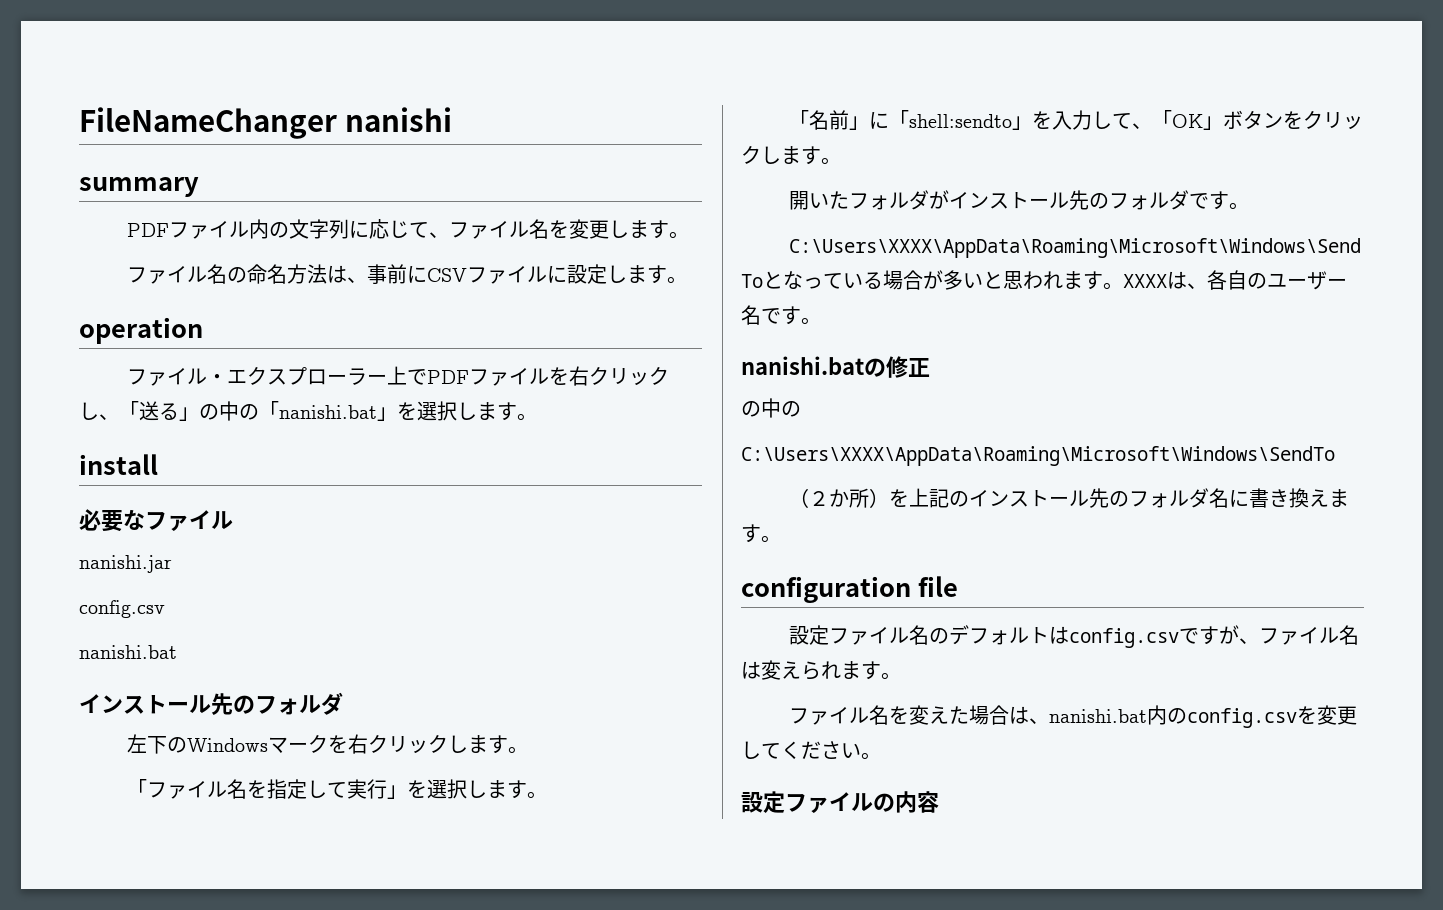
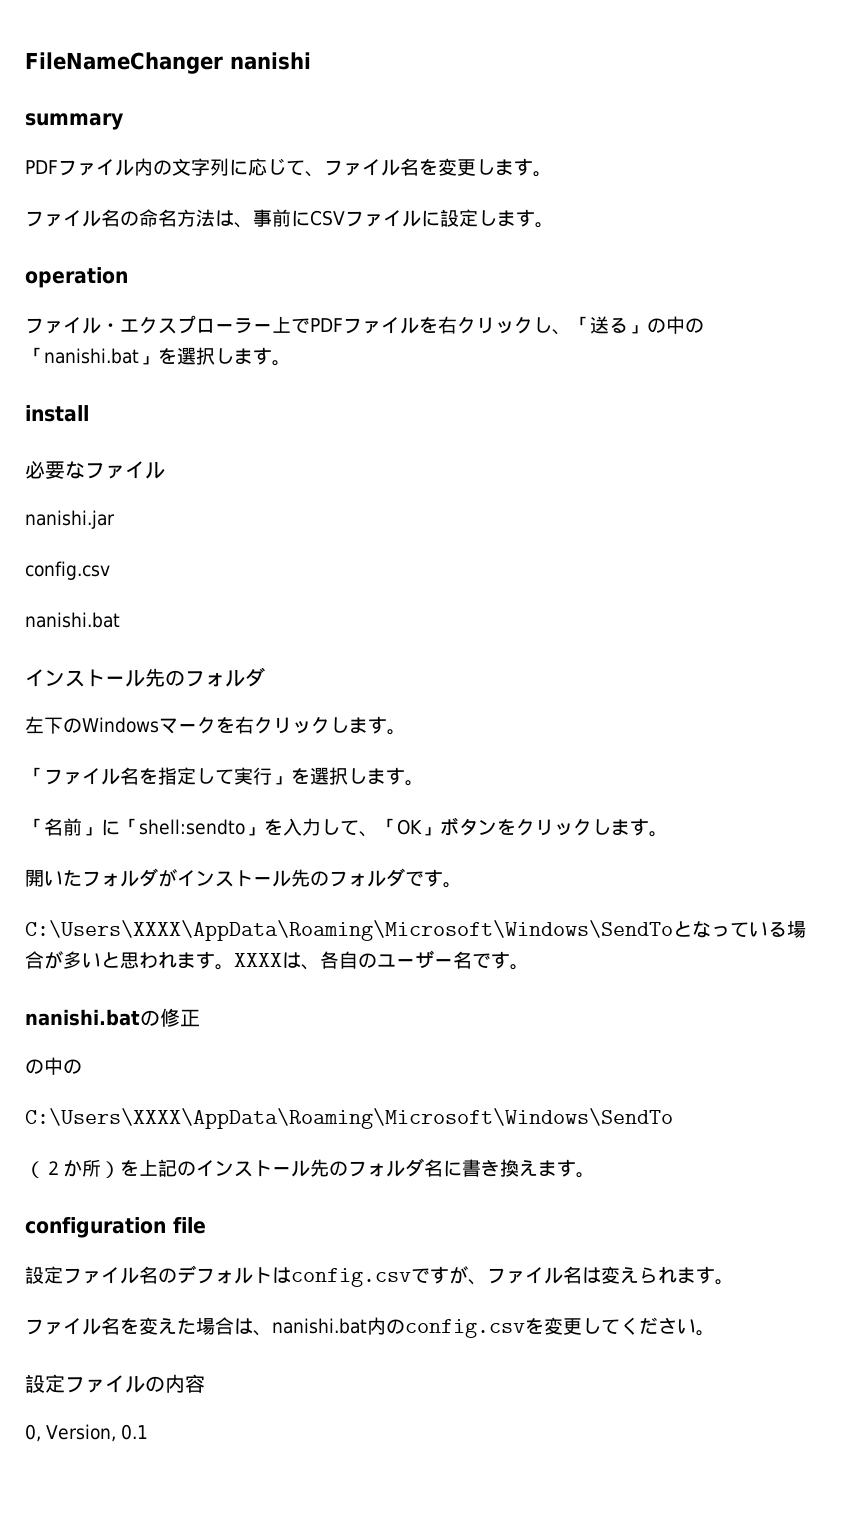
+ 0, Version, 0.1

